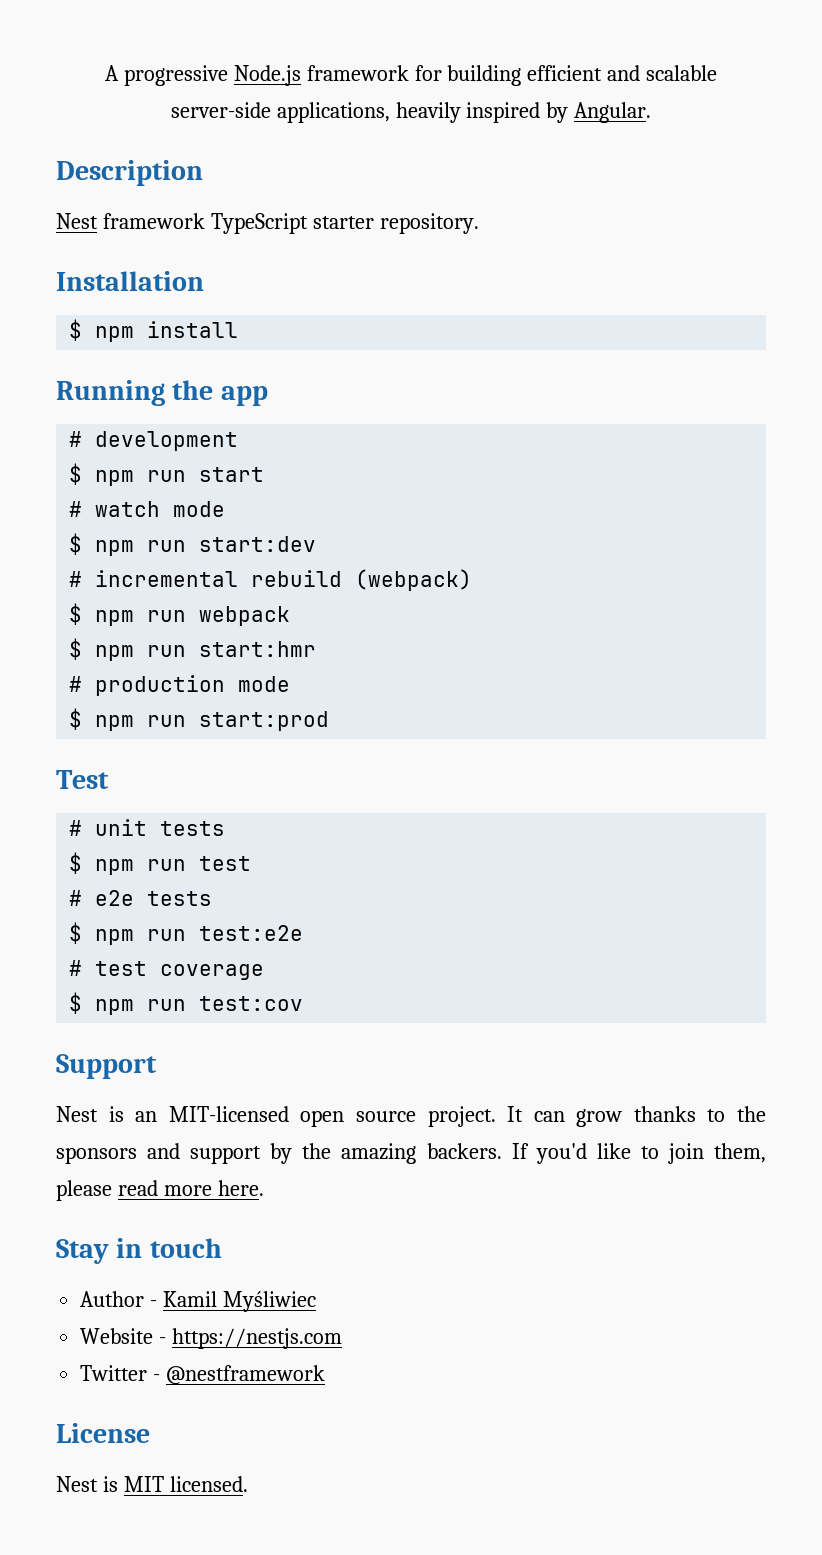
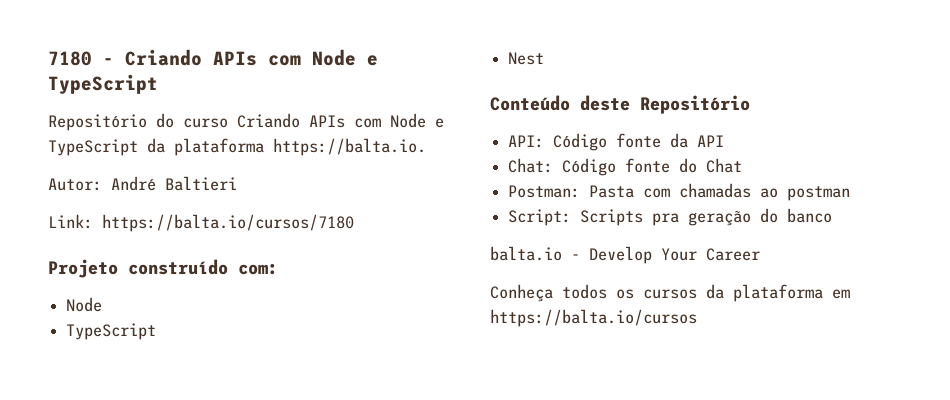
- A progressive Node.js framework for building efficient and scalable server-side applications, heavily inspired by Angular.
- Description
- Nest framework TypeScript starter repository.
- Installation
- $ npm install
- Running the app
- # development
- $ npm run start
- # watch mode
- $ npm run start:dev
- # incremental rebuild (webpack)
- $ npm run webpack
- $ npm run start:hmr
- # production mode
- $ npm run start:prod
- Test
- # unit tests
- $ npm run test
- # e2e tests
- $ npm run test:e2e
- # test coverage
- $ npm run test:cov
- Support
- Nest is an MIT-licensed open source project. It can grow thanks to the sponsors and support by the amazing backers. If you'd like to join them, please read more here.
- Stay in touch
- Author - Kamil Myśliwiec
- Website - https://nestjs.com
- Twitter - @nestframework
- License
- Nest is MIT licensed.
+ 7180 - Criando APIs com Node e TypeScript
+ Repositório do curso Criando APIs com Node e TypeScript da plataforma https://balta.io.
+ Autor: André Baltieri
+ Link: https://balta.io/cursos/7180
+ Projeto construído com:
+ Node
+ TypeScript
+ Nest
+ Conteúdo deste Repositório
+ API: Código fonte da API
+ Chat: Código fonte do Chat
+ Postman: Pasta com chamadas ao postman
+ Script: Scripts pra geração do banco
+ balta.io - Develop Your Career
+ Conheça todos os cursos da plataforma em https://balta.io/cursos

